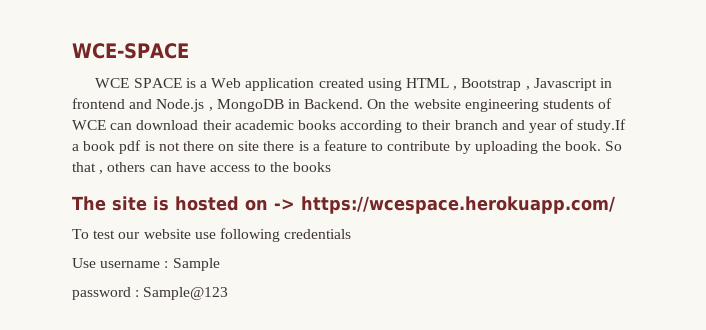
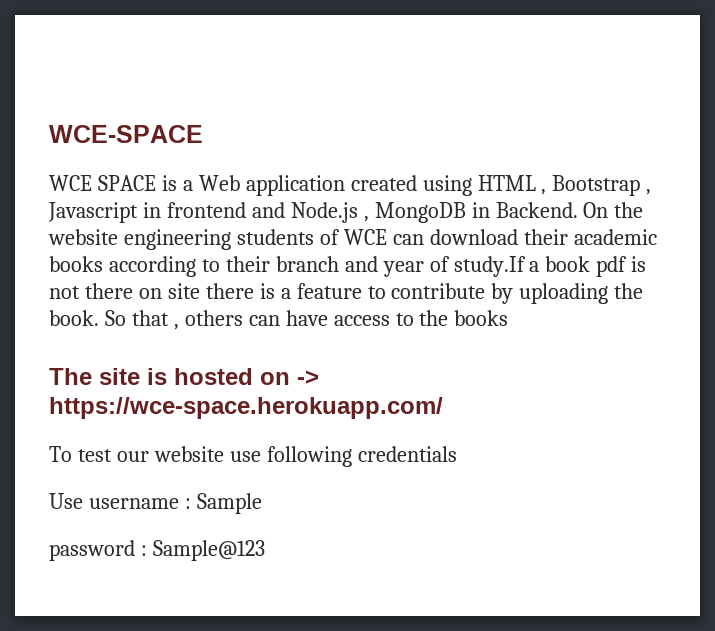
- The site is hosted on -> https://wcespace.herokuapp.com/
+ The site is hosted on -> https://wce-space.herokuapp.com/

